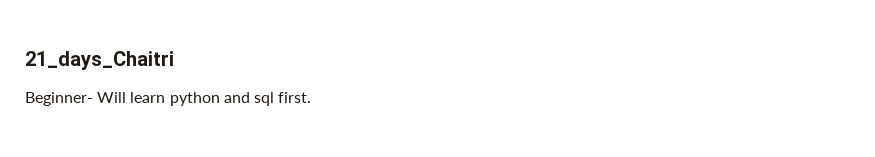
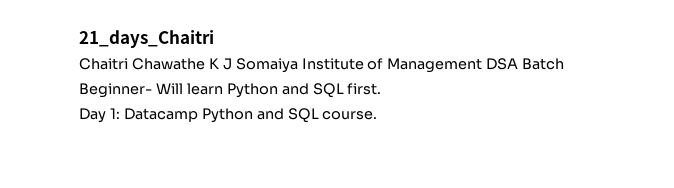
- Beginner- Will learn python and sql first.
+ Chaitri Chawathe K J Somaiya Institute of Management DSA Batch
+ Beginner- Will learn Python and SQL first.
+ Day 1: Datacamp Python and SQL course.

